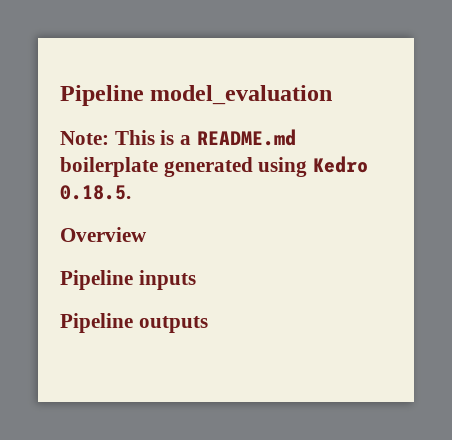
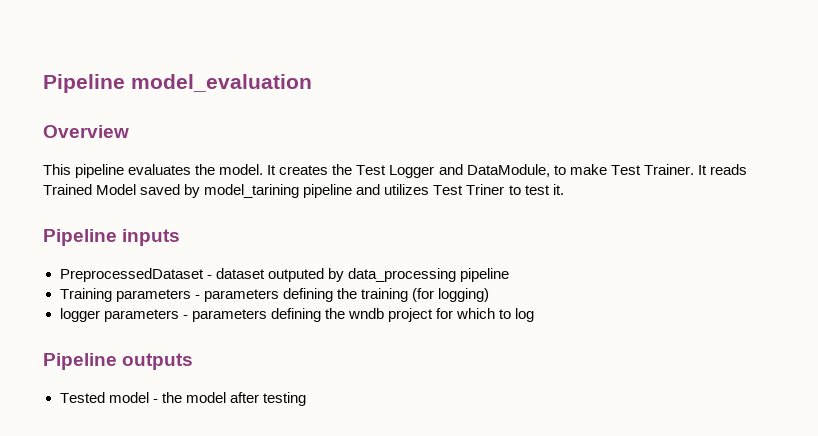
- Note: This is a README.md boilerplate generated using Kedro 0.18.5.
  Overview
+ This pipeline evaluates the model. It creates the Test Logger and DataModule, to make Test Trainer. It reads Trained Model saved by model_tarining pipeline and utilizes Test Triner to test it.
  Pipeline inputs
+ PreprocessedDataset - dataset outputed by data_processing pipeline
+ Training parameters - parameters defining the training (for logging)
+ logger parameters - parameters defining the wndb project for which to log
  Pipeline outputs
+ Tested model - the model after testing

